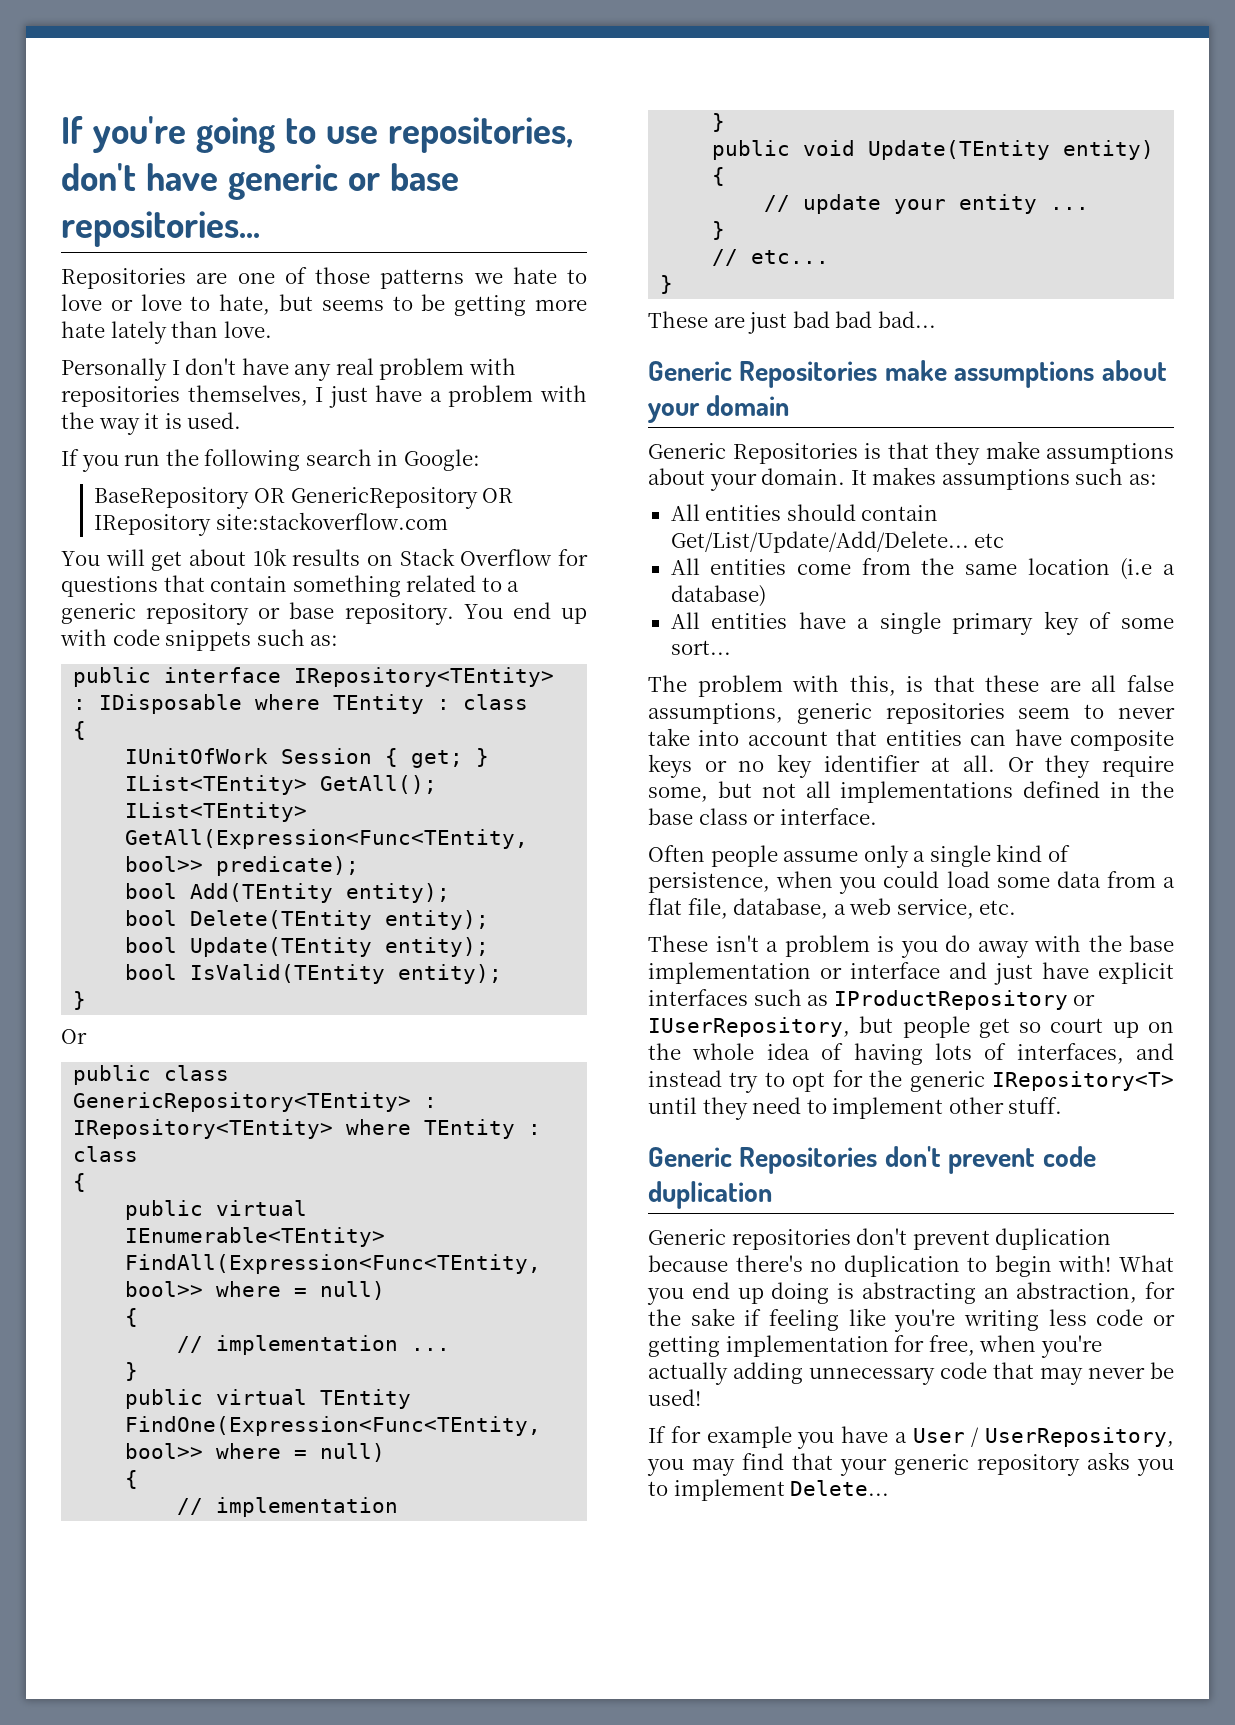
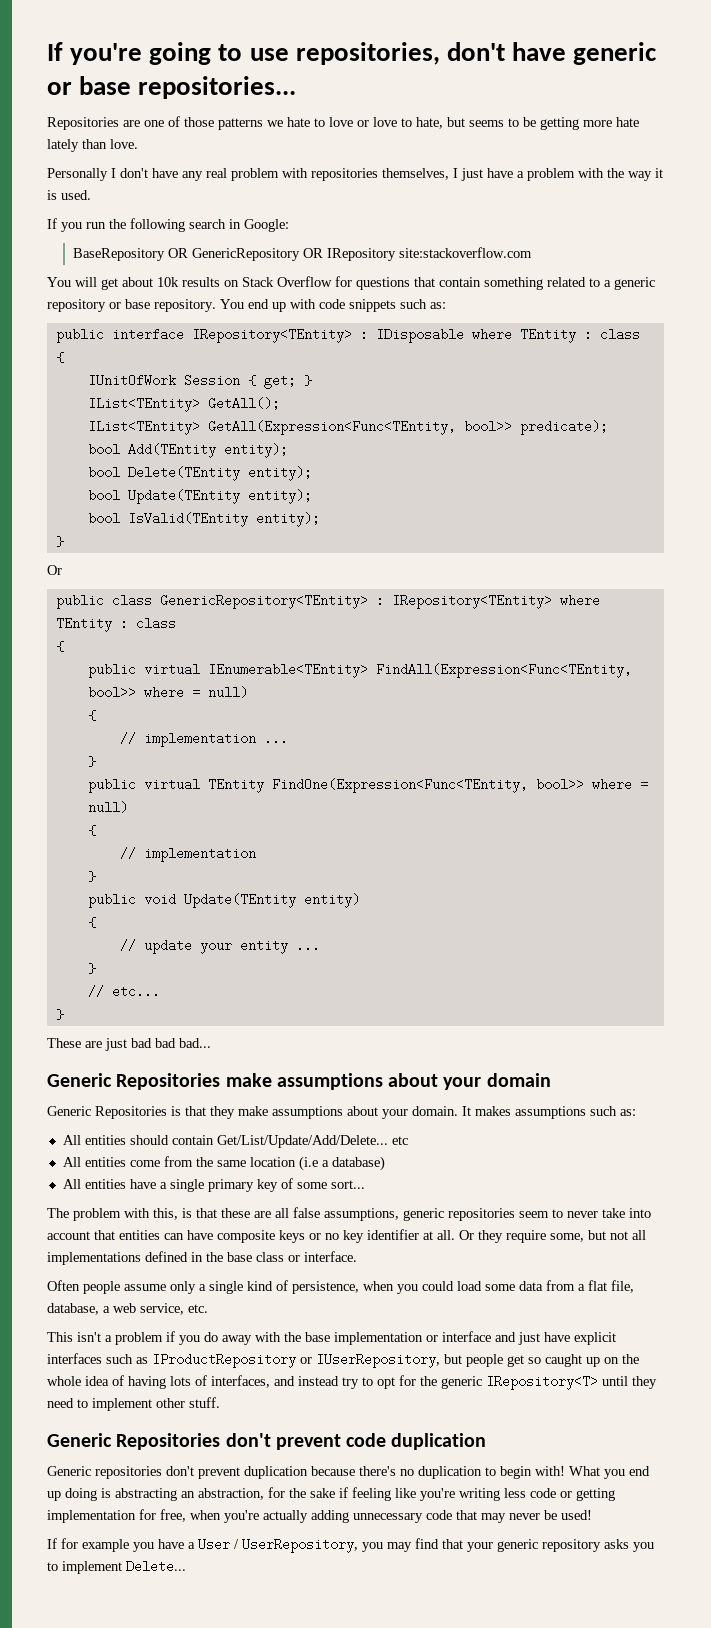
- These isn't a problem is you do away with the base implementation or interface and just have explicit interfaces such as IProductRepository or IUserRepository, but people get so court up on the whole idea of having lots of interfaces, and instead try to opt for the generic IRepository<T> until they need to implement other stuff.
+ This isn't a problem if you do away with the base implementation or interface and just have explicit interfaces such as IProductRepository or IUserRepository, but people get so caught up on the whole idea of having lots of interfaces, and instead try to opt for the generic IRepository<T> until they need to implement other stuff.

